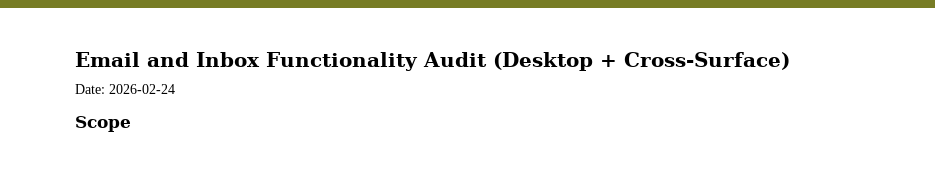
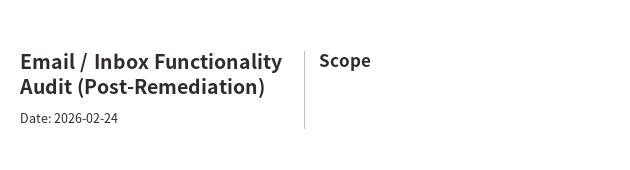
- Email and Inbox Functionality Audit (Desktop + Cross-Surface)
+ Email / Inbox Functionality Audit (Post-Remediation)

